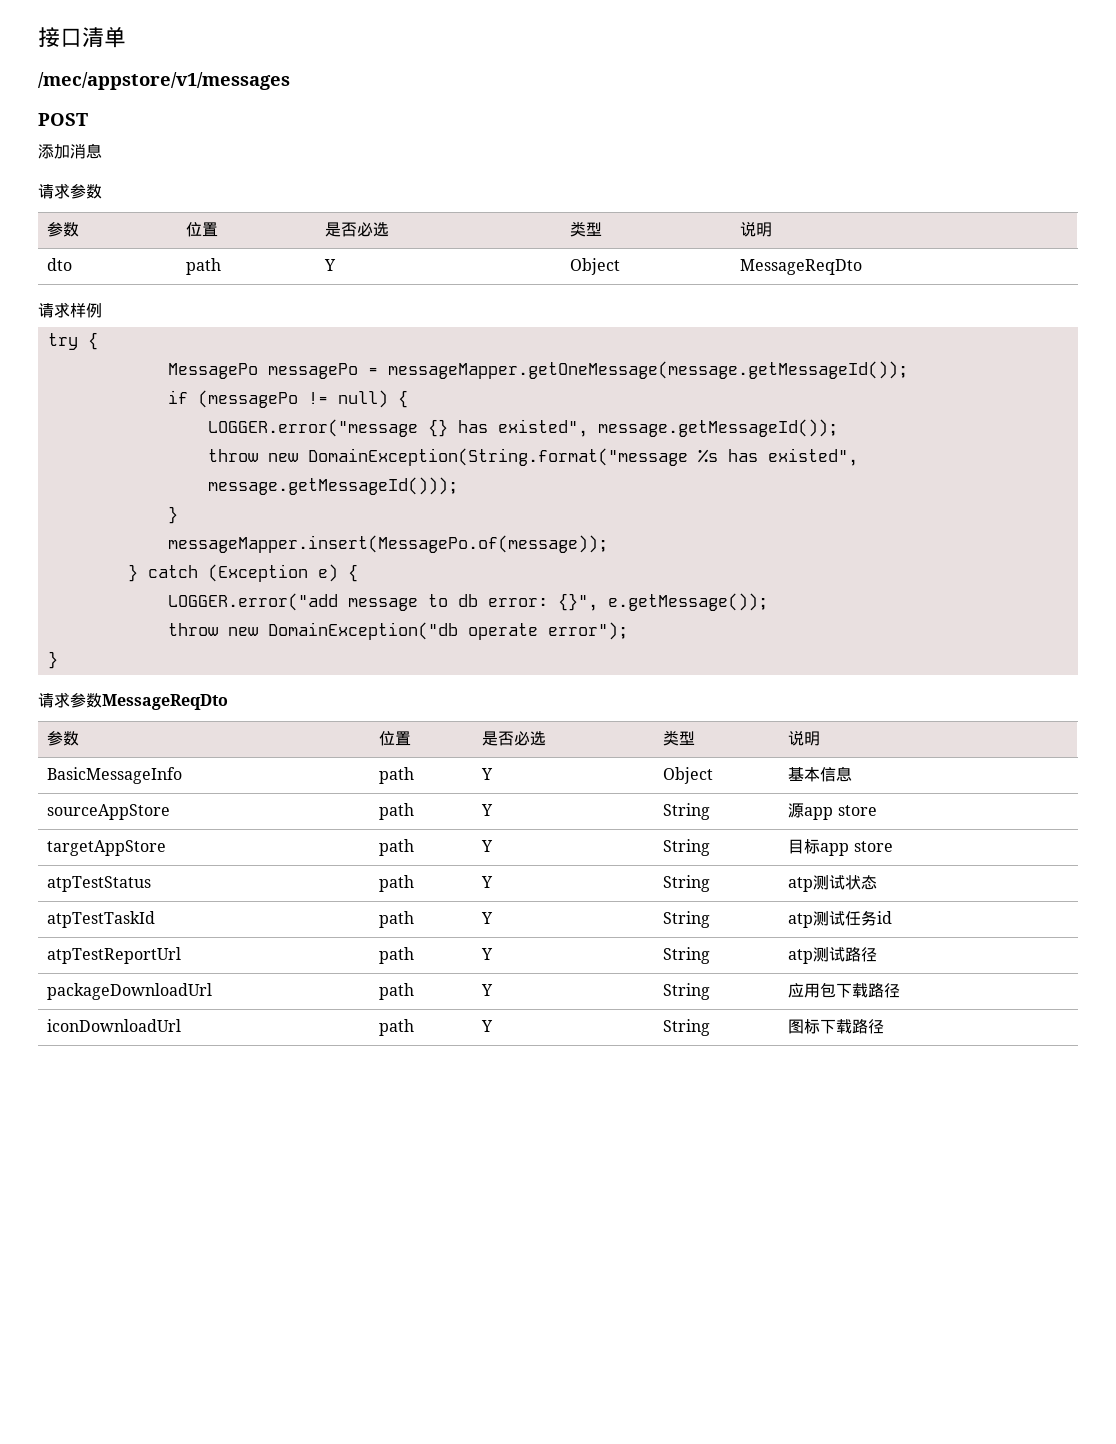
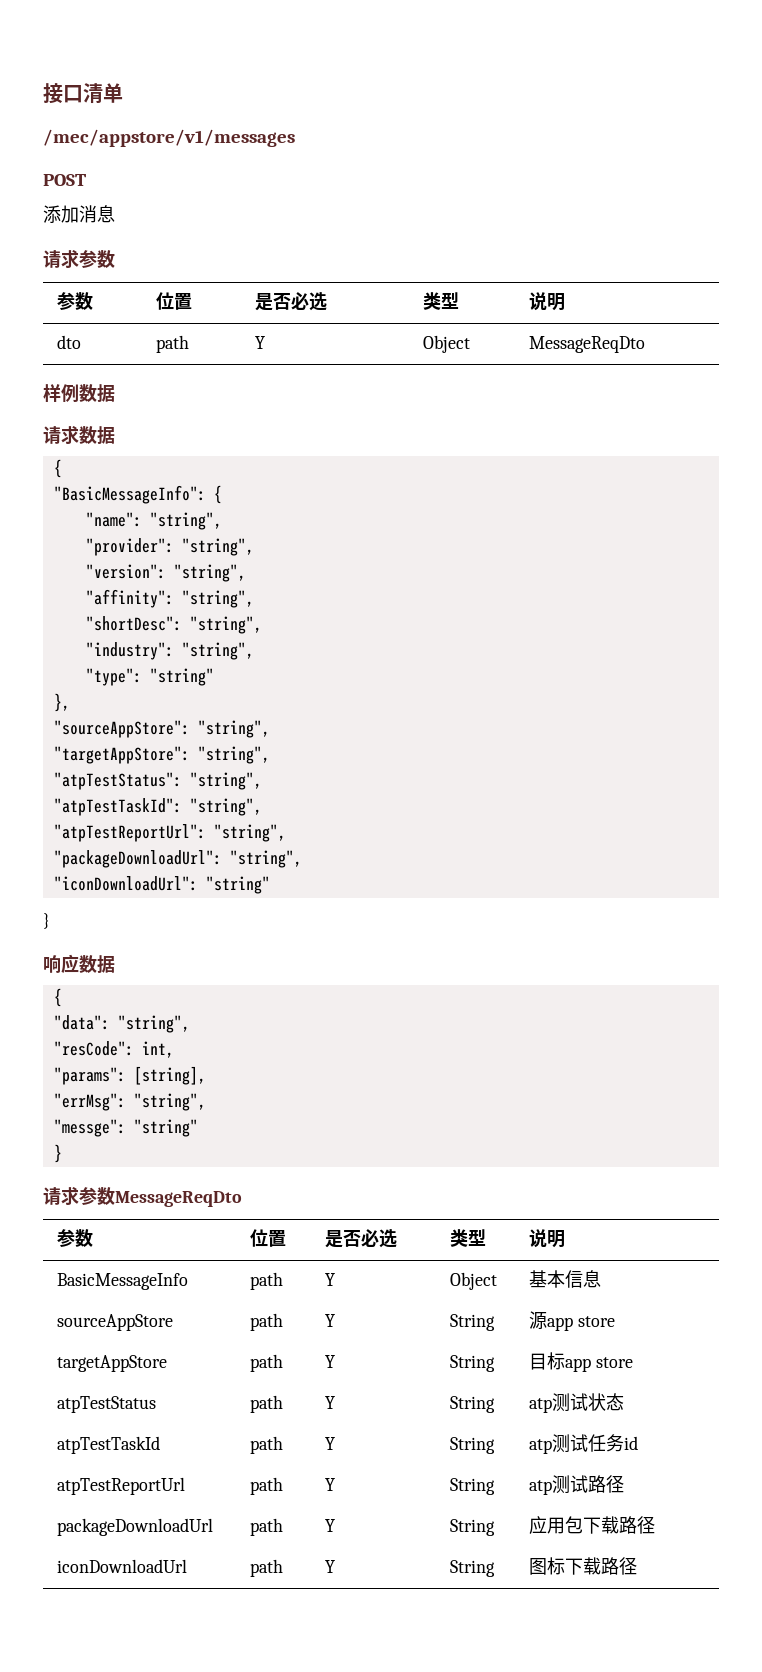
- 请求样例
- try {
- MessagePo messagePo = messageMapper.getOneMessage(message.getMessageId());
- if (messagePo != null) {
- LOGGER.error("message {} has existed", message.getMessageId());
- throw new DomainException(String.format("message %s has existed", message.getMessageId()));
+ 样例数据
+ 请求数据
+ {
+ "BasicMessageInfo": {
+ "name": "string",
+ "provider": "string",
+ "version": "string",
+ "affinity": "string",
+ "shortDesc": "string",
+ "industry": "string",
+ "type": "string"
+ },
+ "sourceAppStore": "string",
+ "targetAppStore": "string",
+ "atpTestStatus": "string",
+ "atpTestTaskId": "string",
+ "atpTestReportUrl": "string",
+ "packageDownloadUrl": "string",
+ "iconDownloadUrl": "string"
  }
- messageMapper.insert(MessagePo.of(message));
- } catch (Exception e) {
- LOGGER.error("add message to db error: {}", e.getMessage());
- throw new DomainException("db operate error");
+ 响应数据
+ {
+ "data": "string",
+ "resCode": int,
+ "params": [string],
+ "errMsg": "string",
+ "messge": "string"

